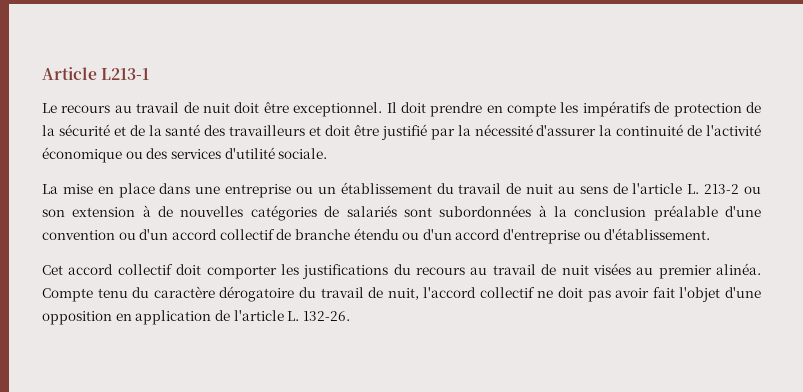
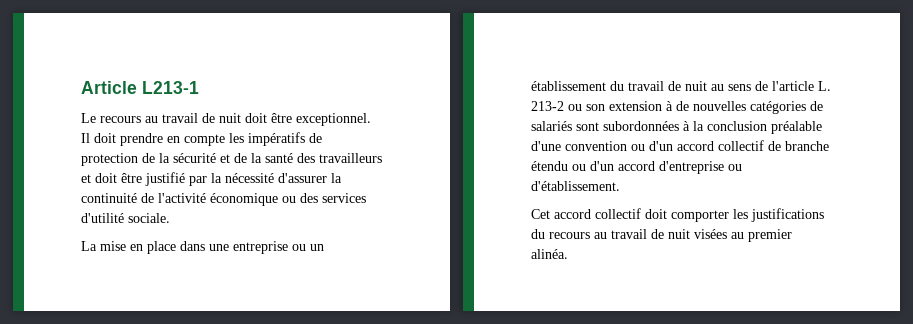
- Compte tenu du caractère dérogatoire du travail de nuit, l'accord collectif ne doit pas avoir fait l'objet d'une opposition en application de l'article L. 132-26.

